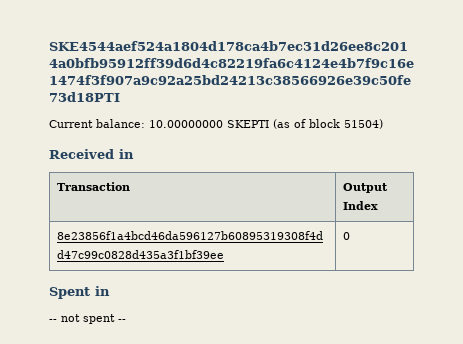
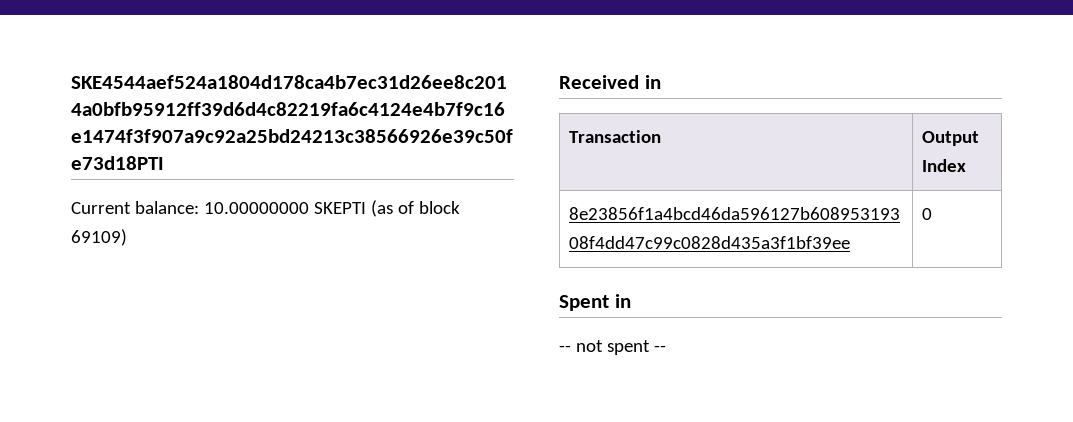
- Current balance: 10.00000000 SKEPTI (as of block 51504)
+ Current balance: 10.00000000 SKEPTI (as of block 69109)

